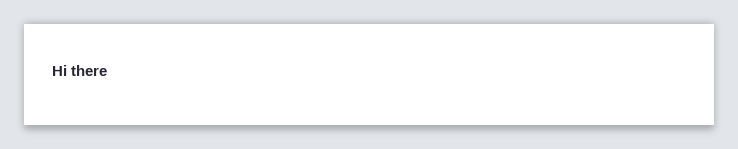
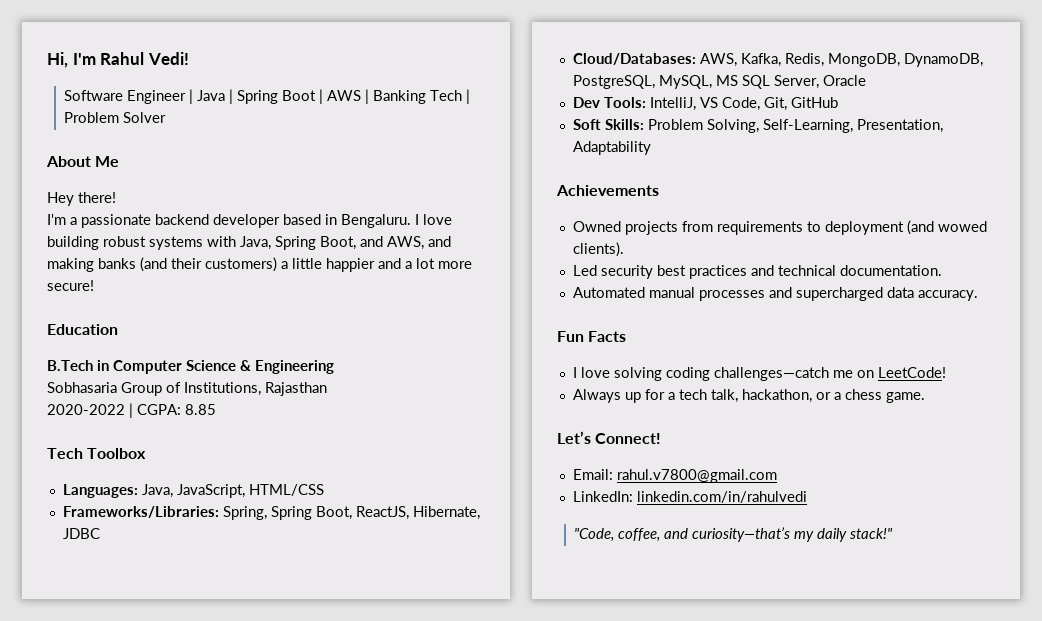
- Hi there
+ Hi, I'm Rahul Vedi!
+ Software Engineer | Java | Spring Boot | AWS | Banking Tech | Problem Solver
+ About Me
+ Hey there!
+ I'm a passionate backend developer based in Bengaluru. I love building robust systems with Java, Spring Boot, and AWS, and making banks (and their customers) a little happier and a lot more secure!
+ Education
+ B.Tech in Computer Science & Engineering
+ Sobhasaria Group of Institutions, Rajasthan
+ 2020-2022 | CGPA: 8.85
+ Tech Toolbox
+ Languages: Java, JavaScript, HTML/CSS
+ Frameworks/Libraries: Spring, Spring Boot, ReactJS, Hibernate, JDBC
+ Cloud/Databases: AWS, Kafka, Redis, MongoDB, DynamoDB, PostgreSQL, MySQL, MS SQL Server, Oracle
+ Dev Tools: IntelliJ, VS Code, Git, GitHub
+ Soft Skills: Problem Solving, Self-Learning, Presentation, Adaptability
+ Achievements
+ Owned projects from requirements to deployment (and wowed clients).
+ Led security best practices and technical documentation.
+ Automated manual processes and supercharged data accuracy.
+ Fun Facts
+ I love solving coding challenges—catch me on LeetCode!
+ Always up for a tech talk, hackathon, or a chess game.
+ Let’s Connect!
+ Email: rahul.v7800@gmail.com
+ LinkedIn: linkedin.com/in/rahulvedi
+ "Code, coffee, and curiosity—that’s my daily stack!"

